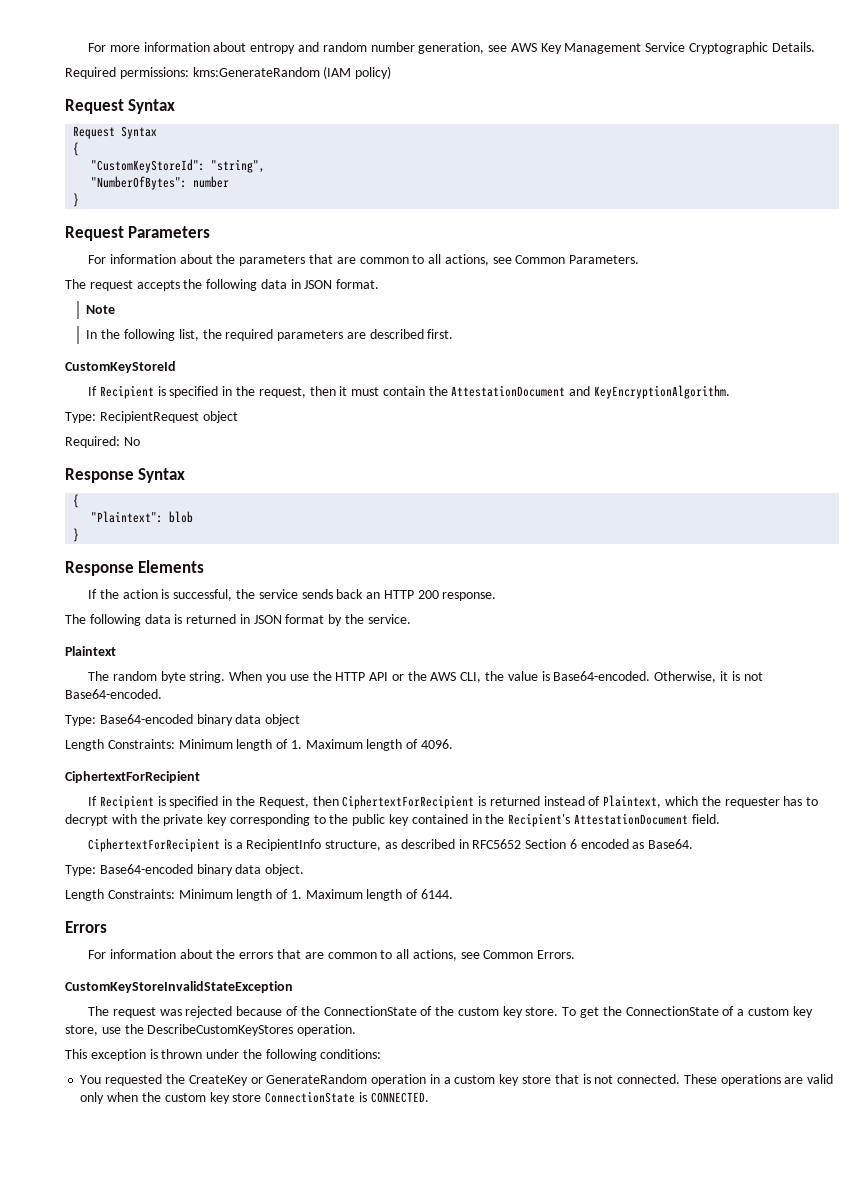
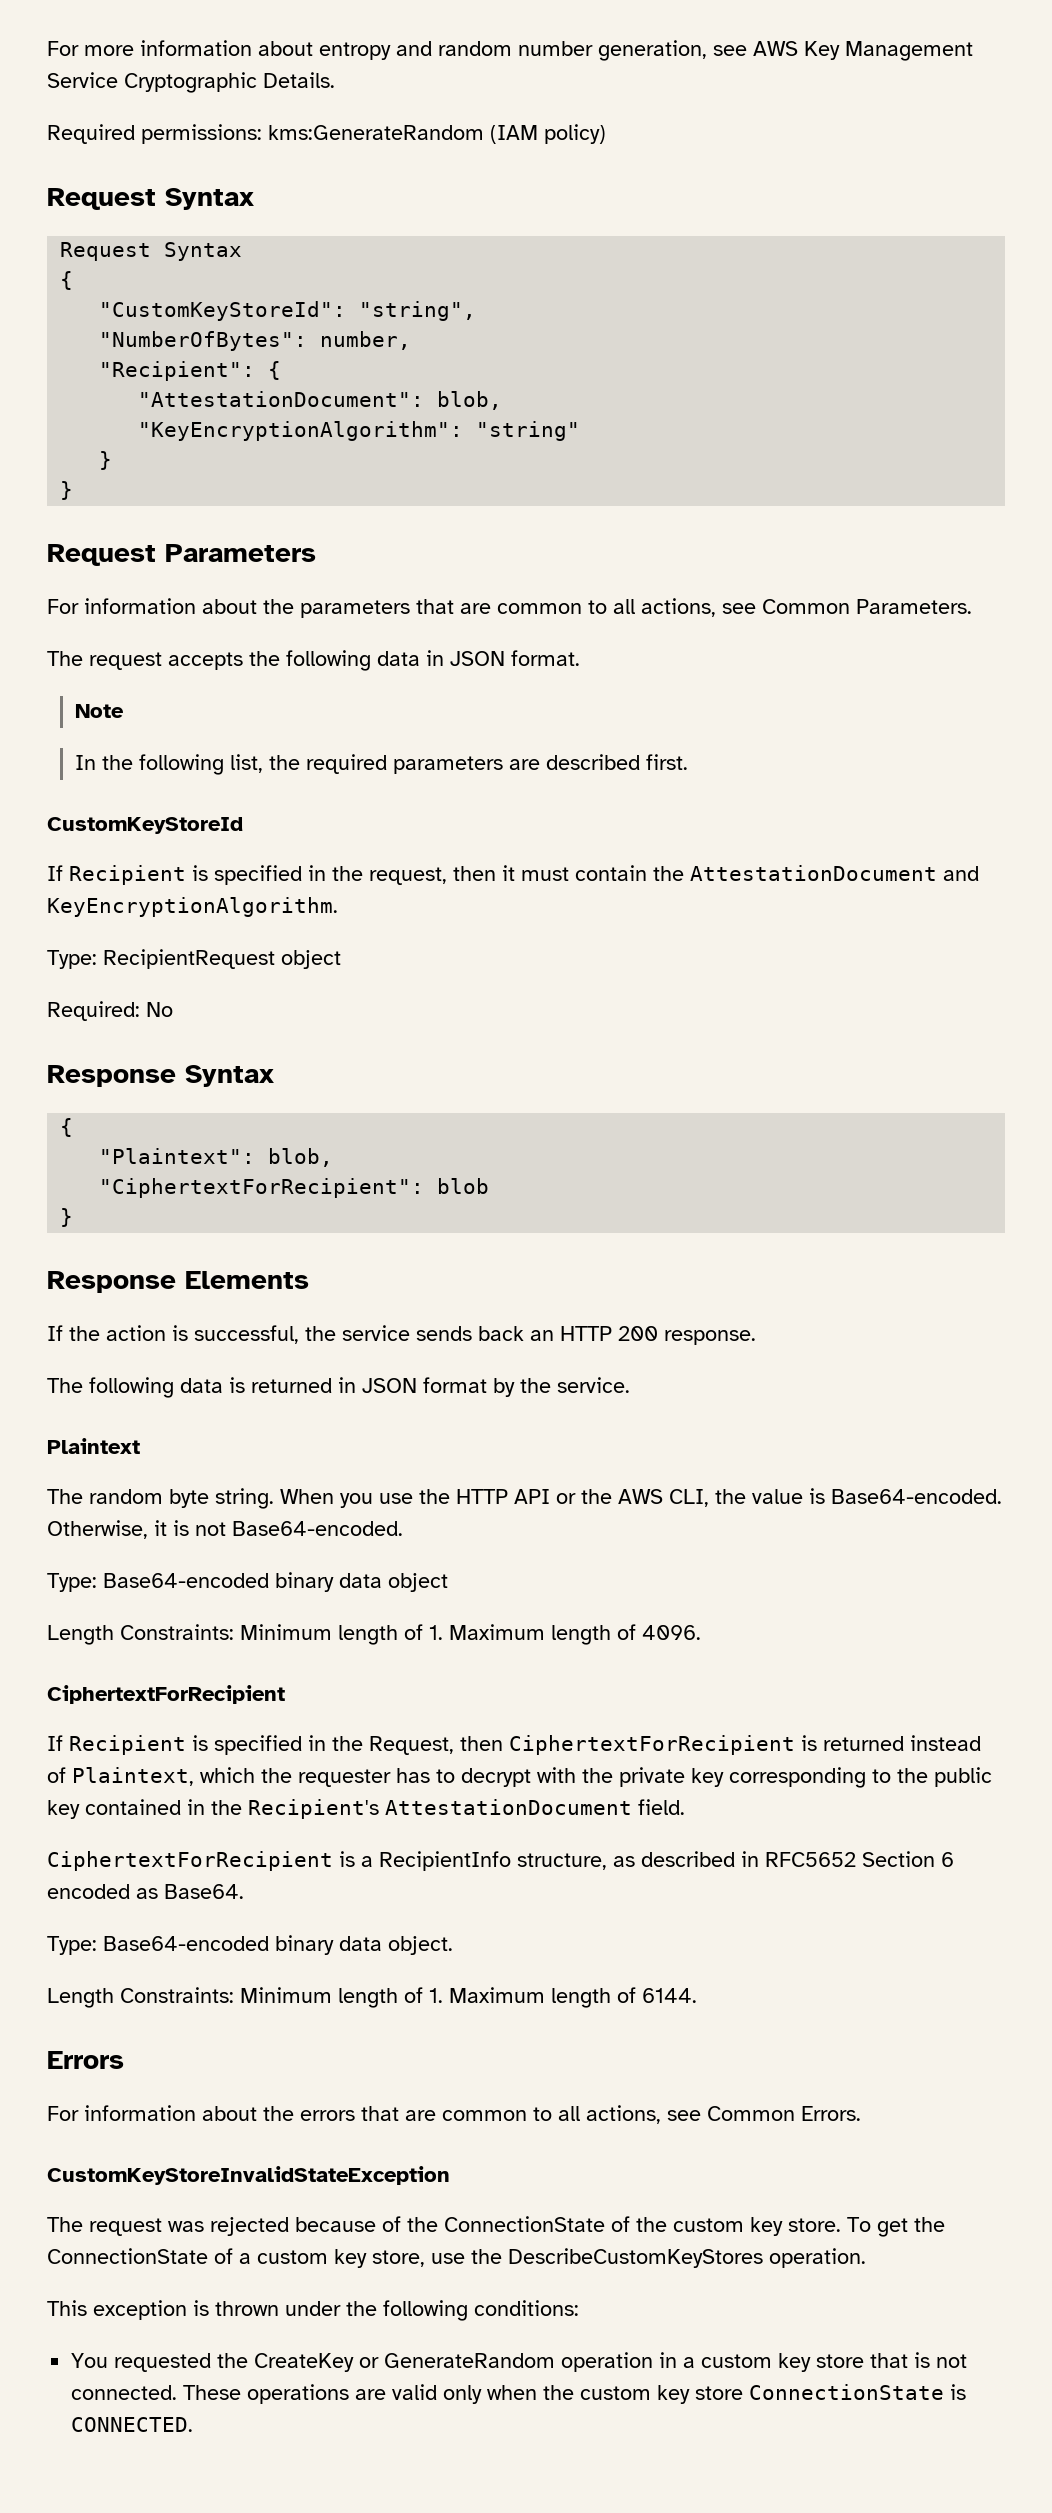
- "NumberOfBytes": number
+ "NumberOfBytes": number,
+ "Recipient": {
+ "AttestationDocument": blob,
+ "KeyEncryptionAlgorithm": "string"
+ }
- "Plaintext": blob
+ "Plaintext": blob,
+ "CiphertextForRecipient": blob

